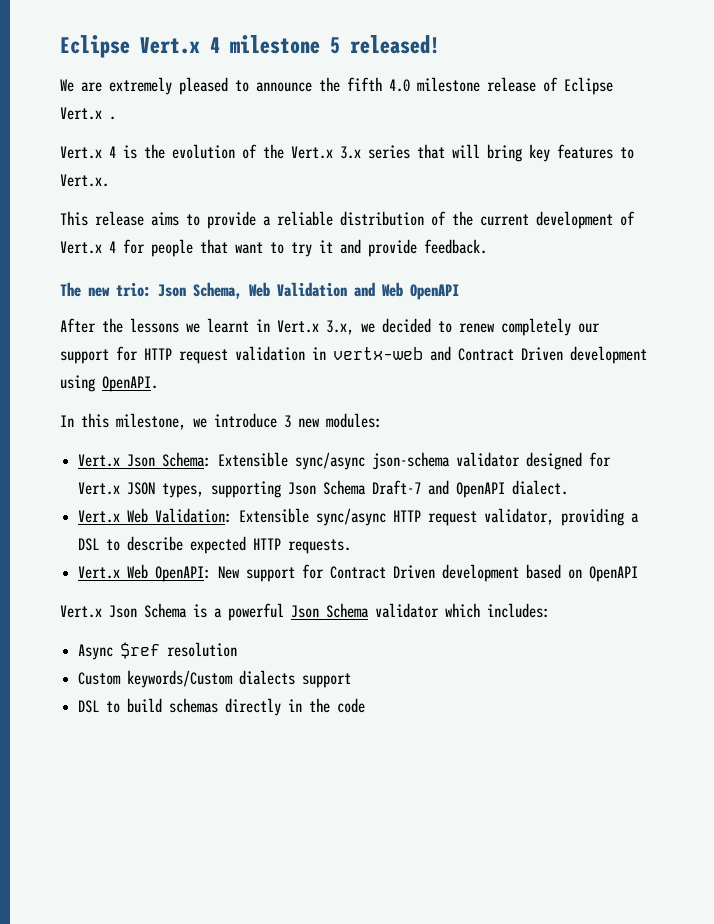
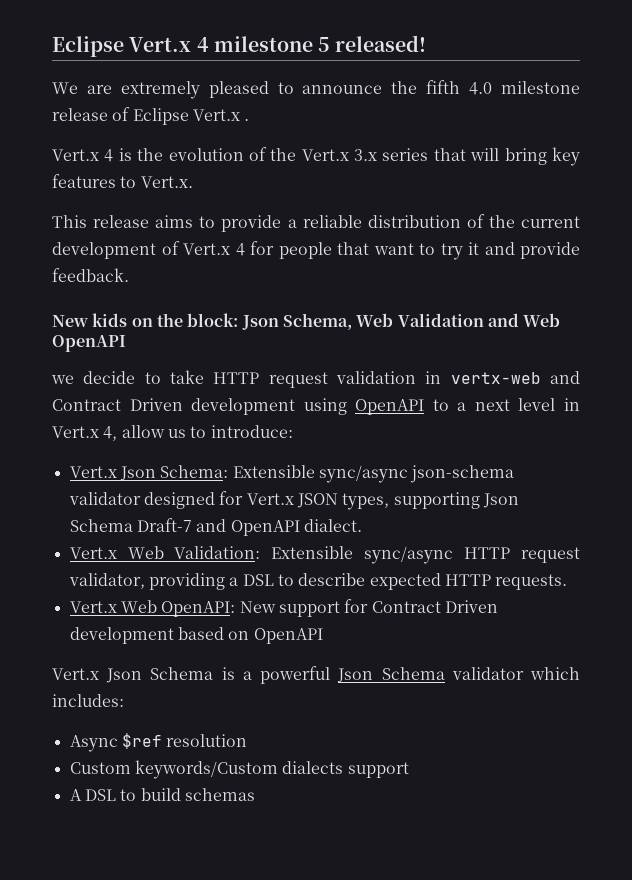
- The new trio: Json Schema, Web Validation and Web OpenAPI
+ New kids on the block: Json Schema, Web Validation and Web OpenAPI
- After the lessons we learnt in Vert.x 3.x, we decided to renew completely our support for HTTP request validation in vertx-web and Contract Driven development using OpenAPI.
- In this milestone, we introduce 3 new modules:
+ we decide to take HTTP request validation in vertx-web and Contract Driven development using OpenAPI to a next level in Vert.x 4, allow us to introduce:
- DSL to build schemas directly in the code
+ A DSL to build schemas

